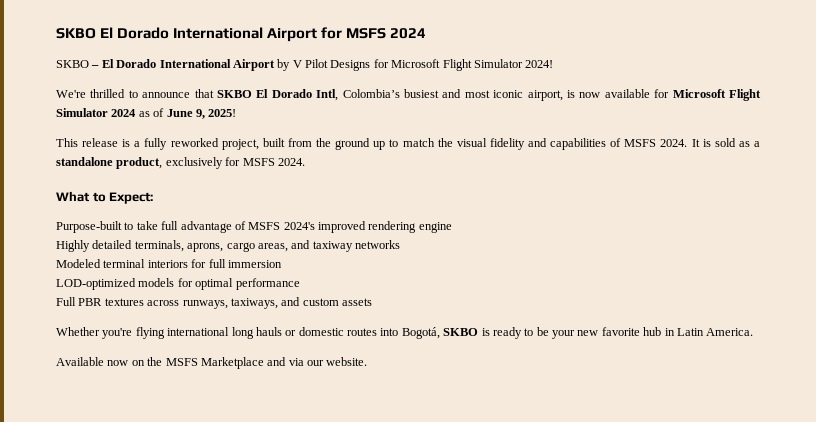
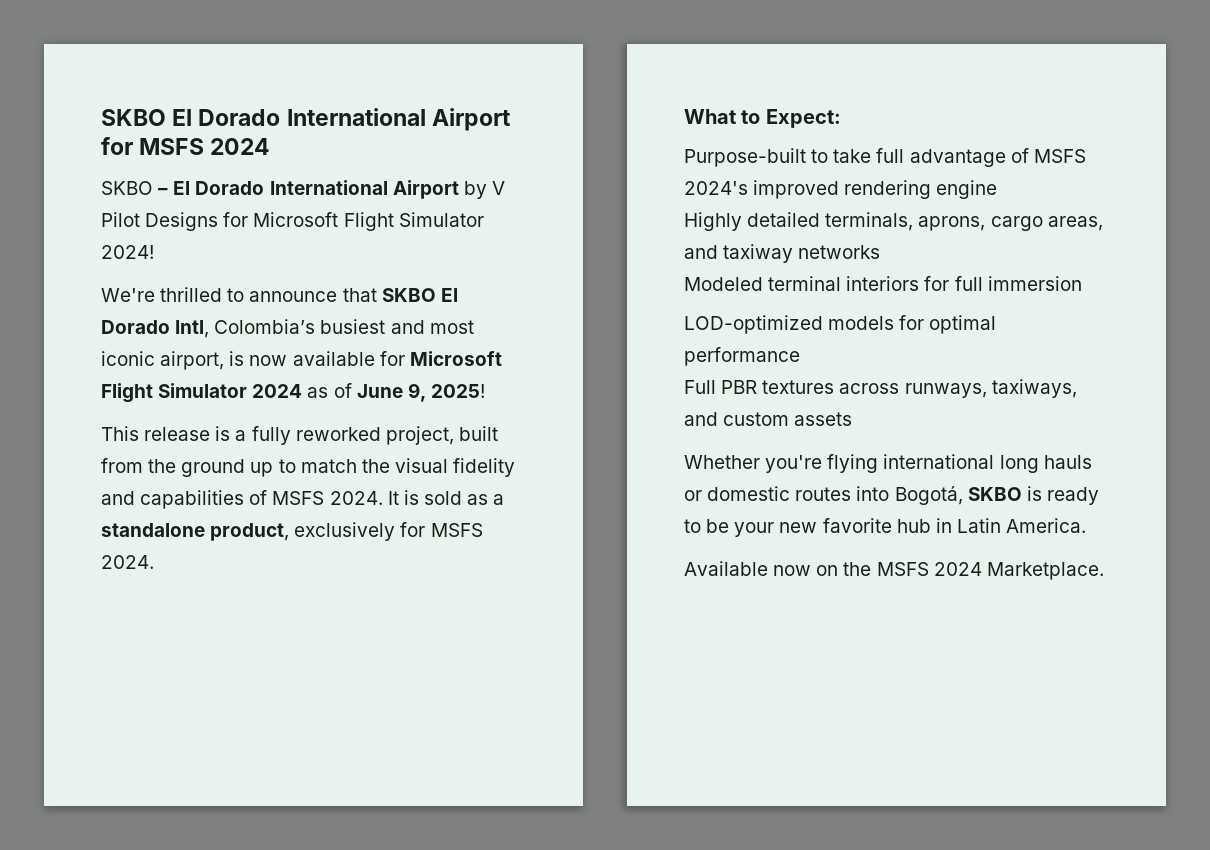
- Available now on the MSFS Marketplace and via our website.
+ Available now on the MSFS 2024 Marketplace.

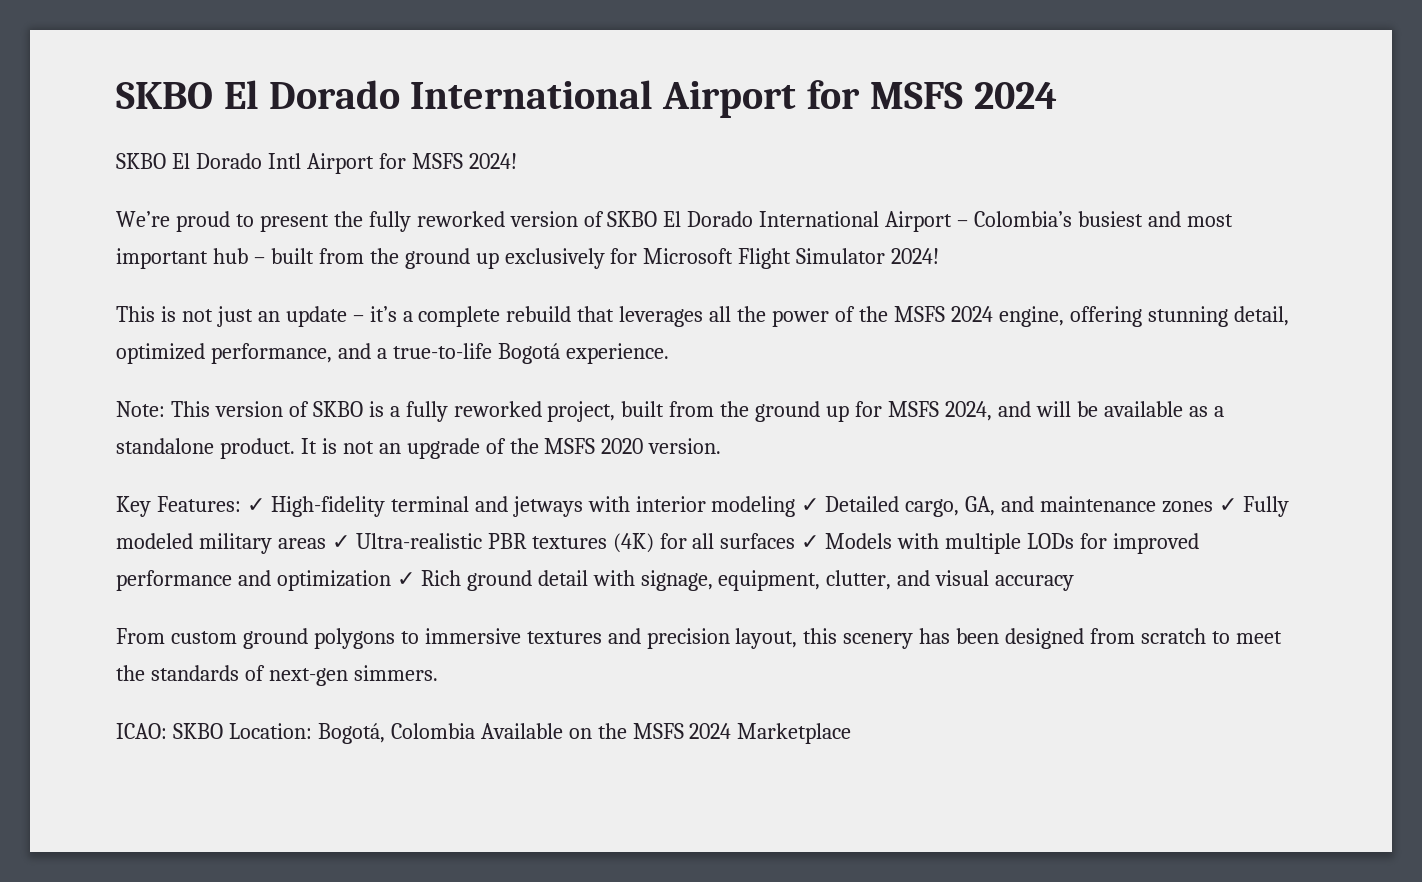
- SKBO – El Dorado International Airport by V Pilot Designs for Microsoft Flight Simulator 2024!
+ SKBO El Dorado Intl Airport for MSFS 2024!
+ We’re proud to present the fully reworked version of SKBO El Dorado International Airport – Colombia’s busiest and most important hub – built from the ground up exclusively for Microsoft Flight Simulator 2024!
- We're thrilled to announce that SKBO El Dorado Intl, Colombia’s busiest and most iconic airport, is now available for Microsoft Flight Simulator 2024 as of June 9, 2025!
- This release is a fully reworked project, built from the ground up to match the visual fidelity and capabilities of MSFS 2024. It is sold as a standalone product, exclusively for MSFS 2024.
- What to Expect:
- Purpose-built to take full advantage of MSFS 2024's improved rendering engine
- Highly detailed terminals, aprons, cargo areas, and taxiway networks
- Modeled terminal interiors for full immersion
- LOD-optimized models for optimal performance
- Full PBR textures across runways, taxiways, and custom assets
- Whether you're flying international long hauls or domestic routes into Bogotá, SKBO is ready to be your new favorite hub in Latin America.
- Available now on the MSFS 2024 Marketplace.
+ This is not just an update – it’s a complete rebuild that leverages all the power of the MSFS 2024 engine, offering stunning detail, optimized performance, and a true-to-life Bogotá experience.
+ Note: This version of SKBO is a fully reworked project, built from the ground up for MSFS 2024, and will be available as a standalone product. It is not an upgrade of the MSFS 2020 version.
+ Key Features: ✓ High-fidelity terminal and jetways with interior modeling ✓ Detailed cargo, GA, and maintenance zones ✓ Fully modeled military areas ✓ Ultra-realistic PBR textures (4K) for all surfaces ✓ Models with multiple LODs for improved performance and optimization ✓ Rich ground detail with signage, equipment, clutter, and visual accuracy
+ From custom ground polygons to immersive textures and precision layout, this scenery has been designed from scratch to meet the standards of next-gen simmers.
+ ICAO: SKBO Location: Bogotá, Colombia Available on the MSFS 2024 Marketplace

